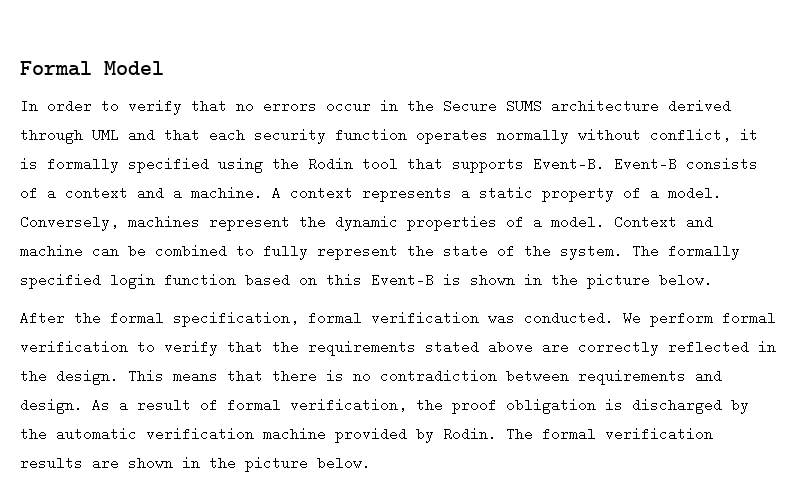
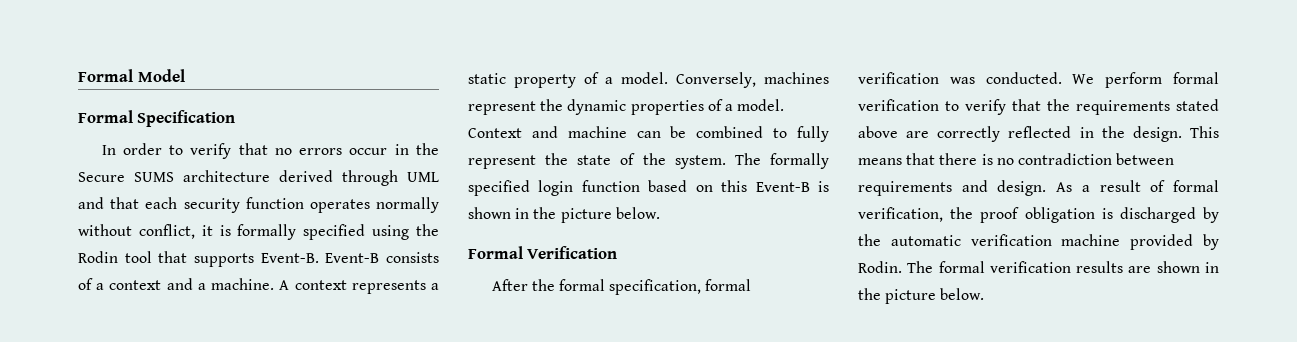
+ Formal Specification
+ Formal Verification

